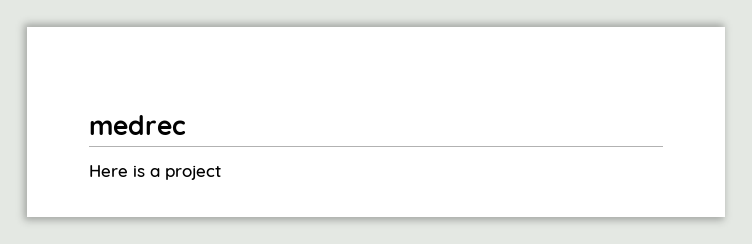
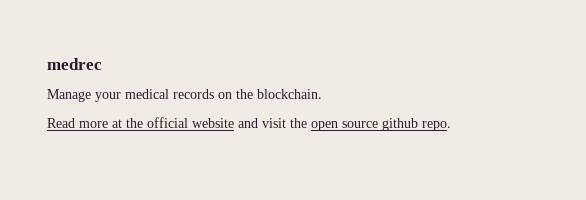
- Here is a project
+ Manage your medical records on the blockchain.
+ Read more at the official website and visit the open source github repo.

